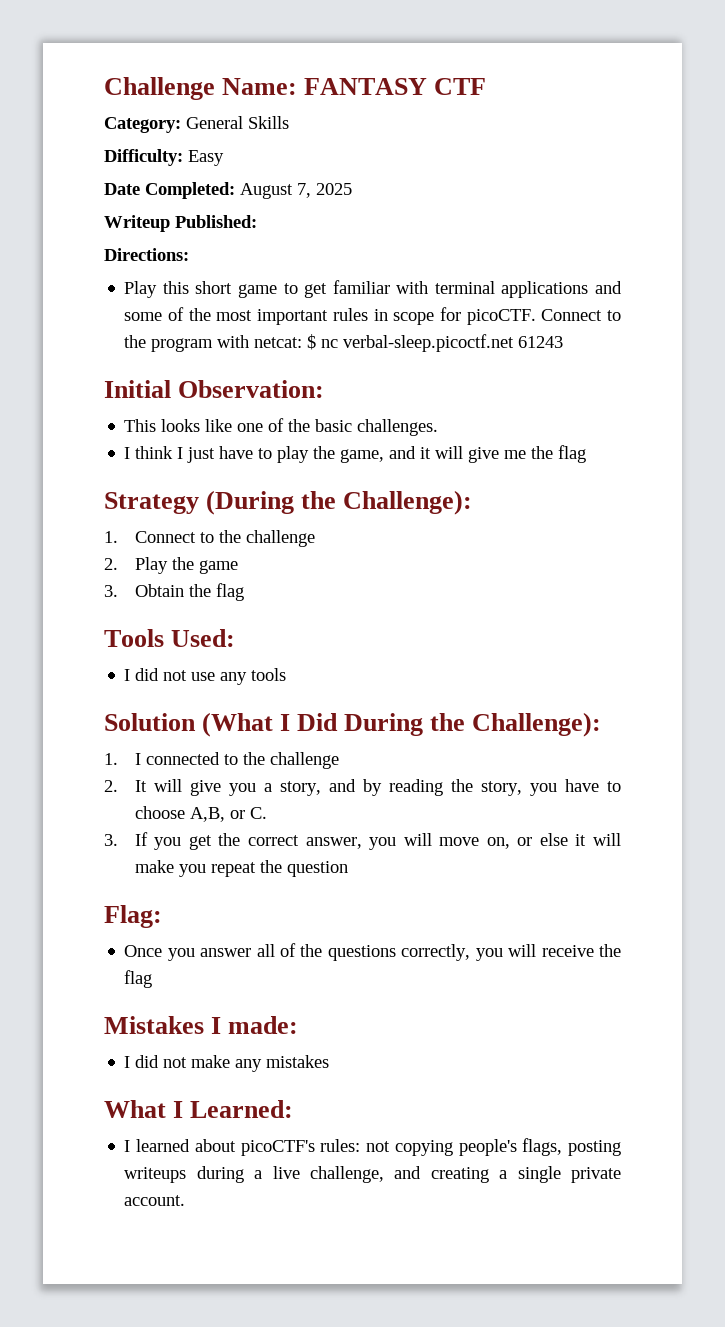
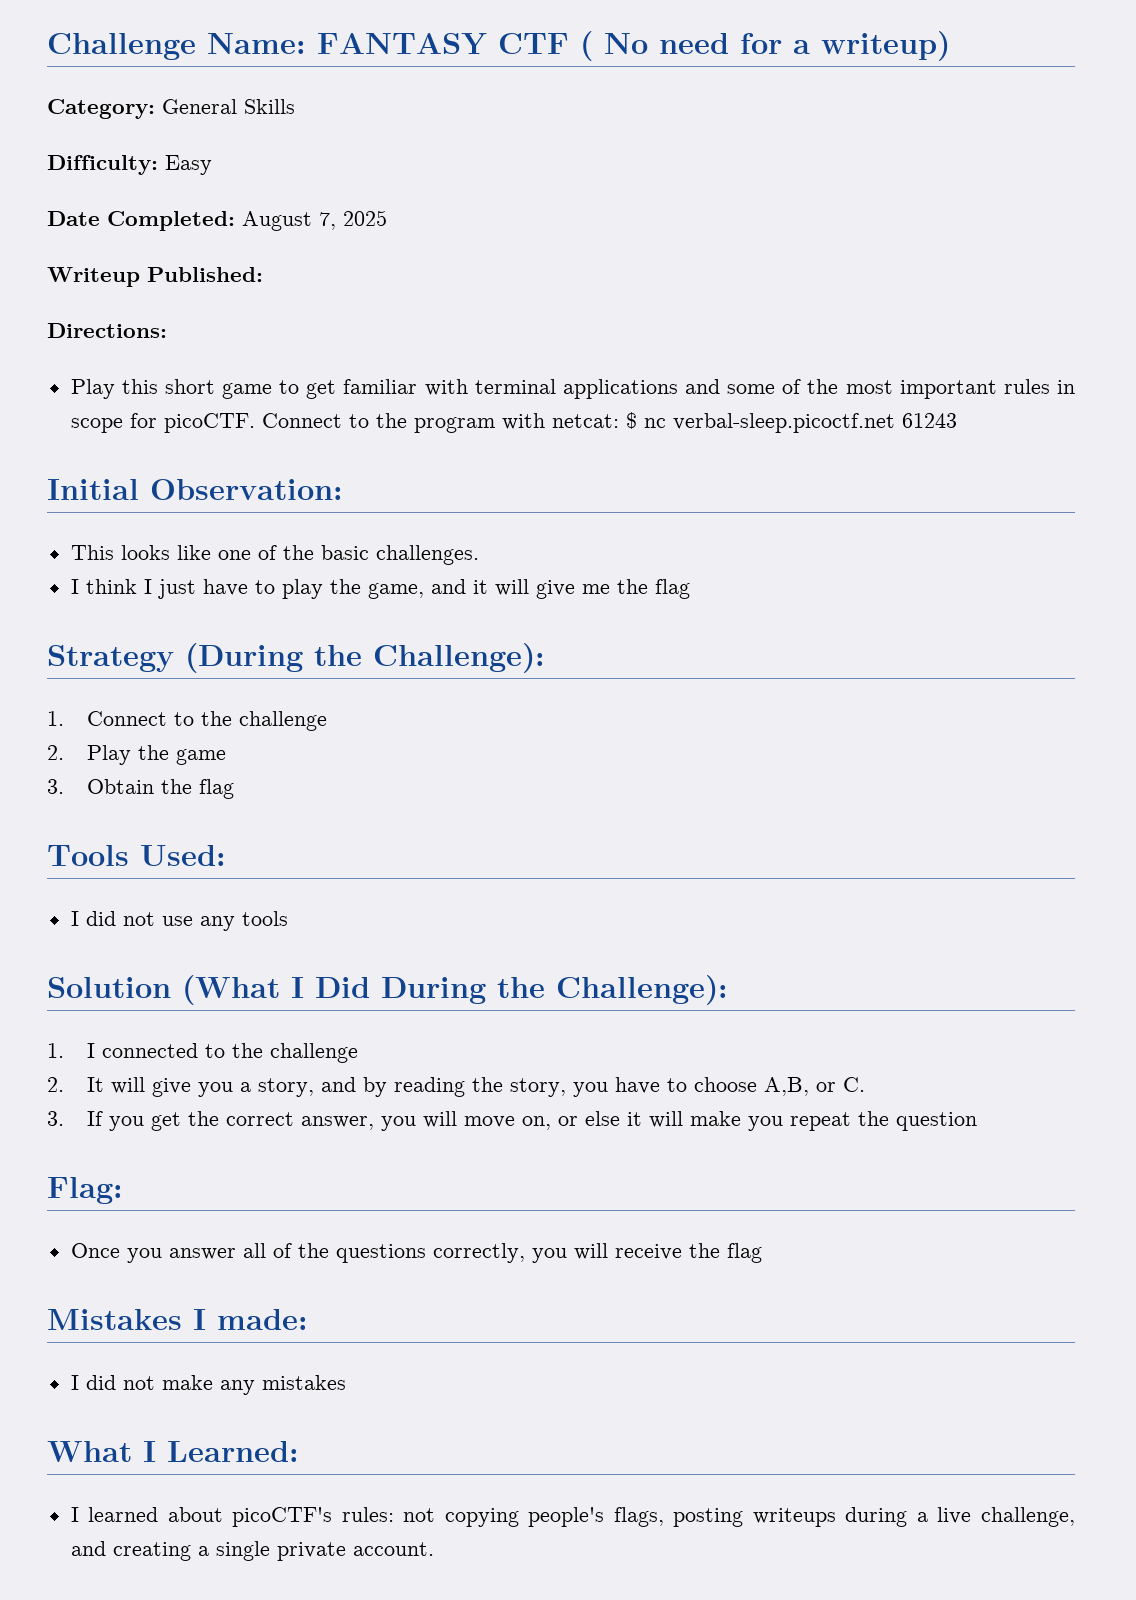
- Challenge Name: FANTASY CTF
+ Challenge Name: FANTASY CTF ( No need for a writeup)

